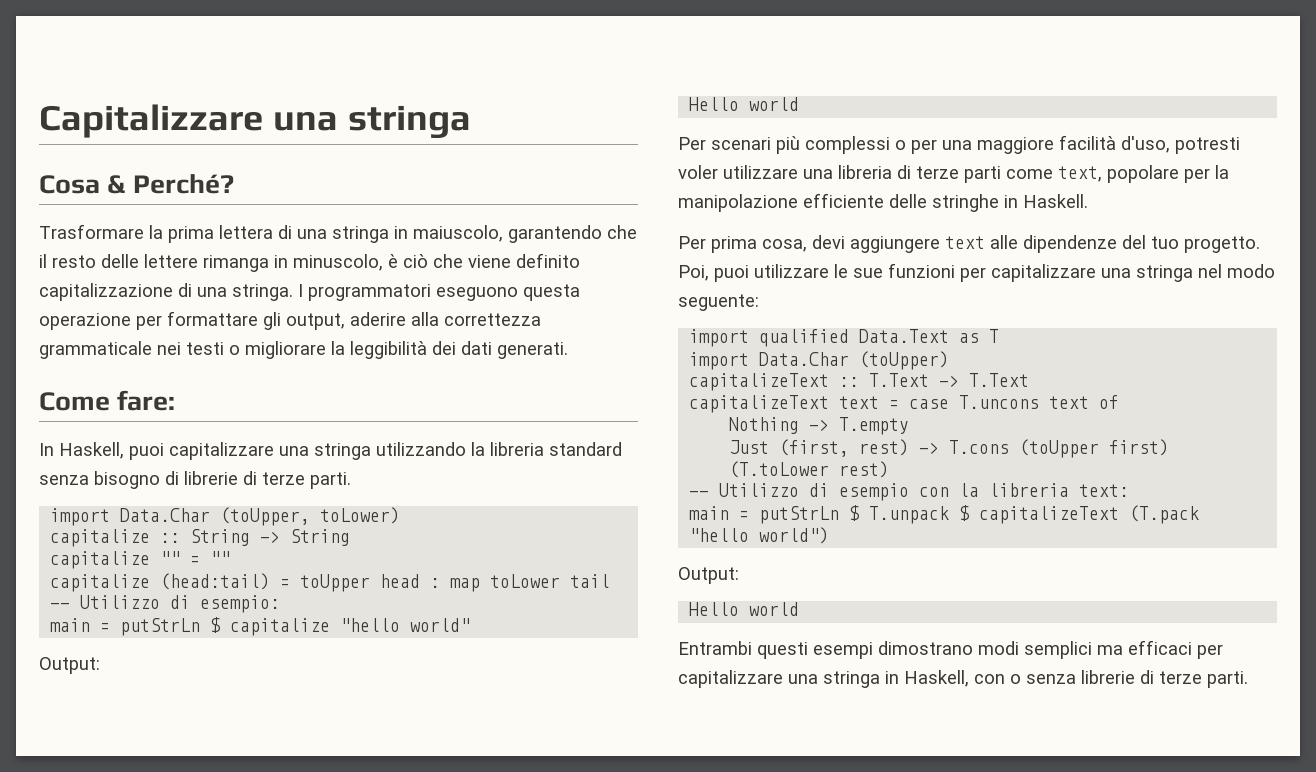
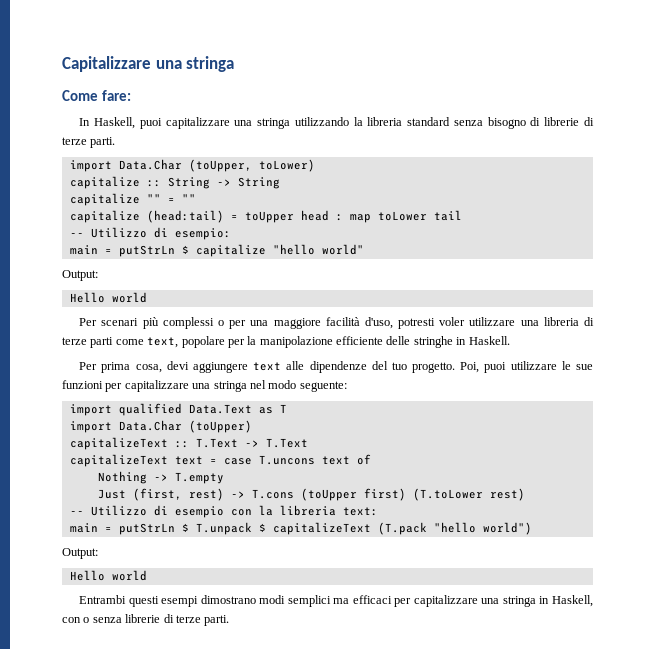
- Cosa & Perché?
- Trasformare la prima lettera di una stringa in maiuscolo, garantendo che il resto delle lettere rimanga in minuscolo, è ciò che viene definito capitalizzazione di una stringa. I programmatori eseguono questa operazione per formattare gli output, aderire alla correttezza grammaticale nei testi o migliorare la leggibilità dei dati generati.

